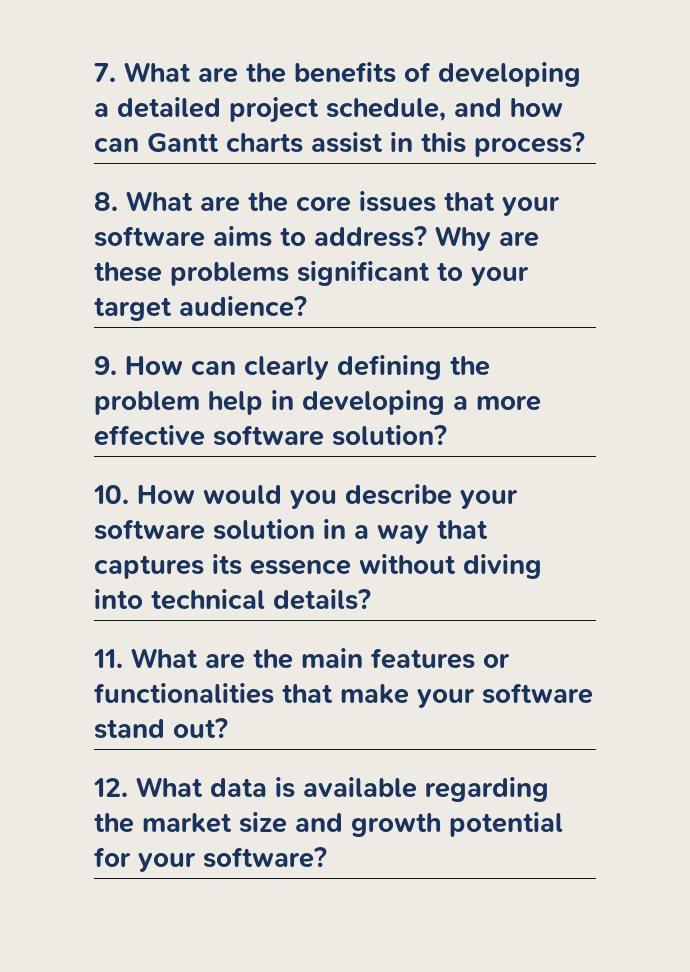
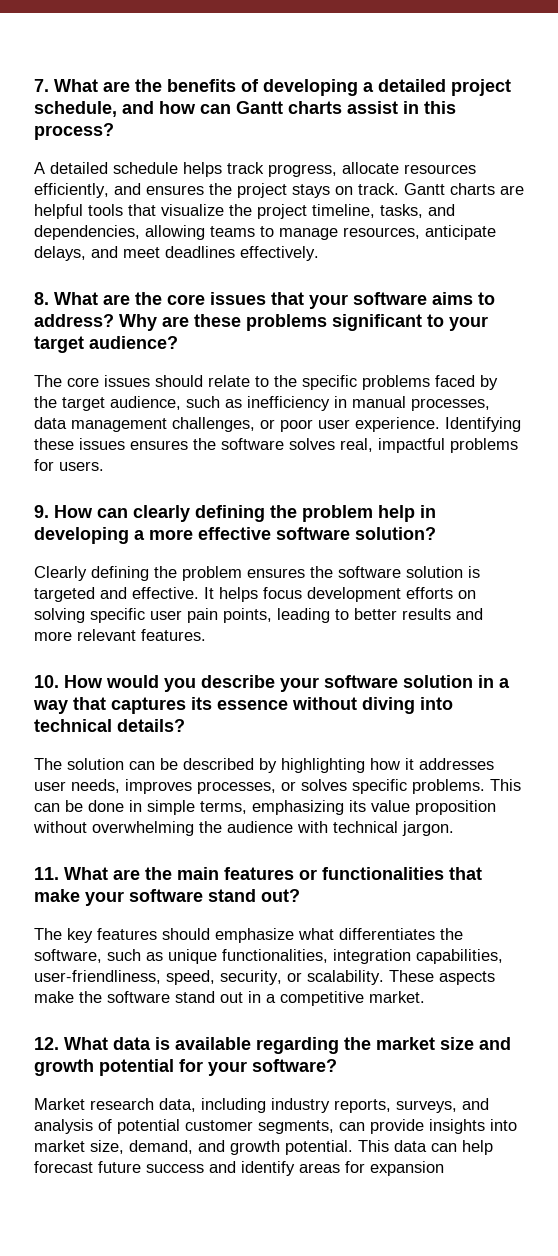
+ A detailed schedule helps track progress, allocate resources efficiently, and ensures the project stays on track. Gantt charts are helpful tools that visualize the project timeline, tasks, and dependencies, allowing teams to manage resources, anticipate delays, and meet deadlines effectively.
+ The core issues should relate to the specific problems faced by the target audience, such as inefficiency in manual processes, data management challenges, or poor user experience. Identifying these issues ensures the software solves real, impactful problems for users.
+ Clearly defining the problem ensures the software solution is targeted and effective. It helps focus development efforts on solving specific user pain points, leading to better results and more relevant features.
+ The solution can be described by highlighting how it addresses user needs, improves processes, or solves specific problems. This can be done in simple terms, emphasizing its value proposition without overwhelming the audience with technical jargon.
+ The key features should emphasize what differentiates the software, such as unique functionalities, integration capabilities, user-friendliness, speed, security, or scalability. These aspects make the software stand out in a competitive market.
+ Market research data, including industry reports, surveys, and analysis of potential customer segments, can provide insights into market size, demand, and growth potential. This data can help forecast future success and identify areas for expansion

